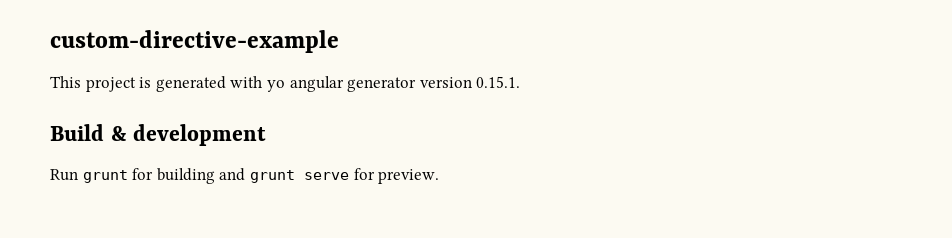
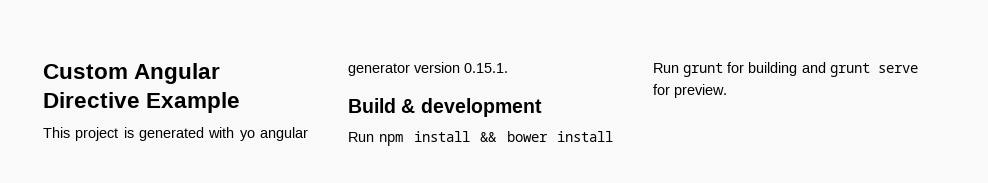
- custom-directive-example
+ Custom Angular Directive Example
- Run grunt for building and grunt serve for preview.
+ Run npm install && bower install Run grunt for building and grunt serve for preview.

